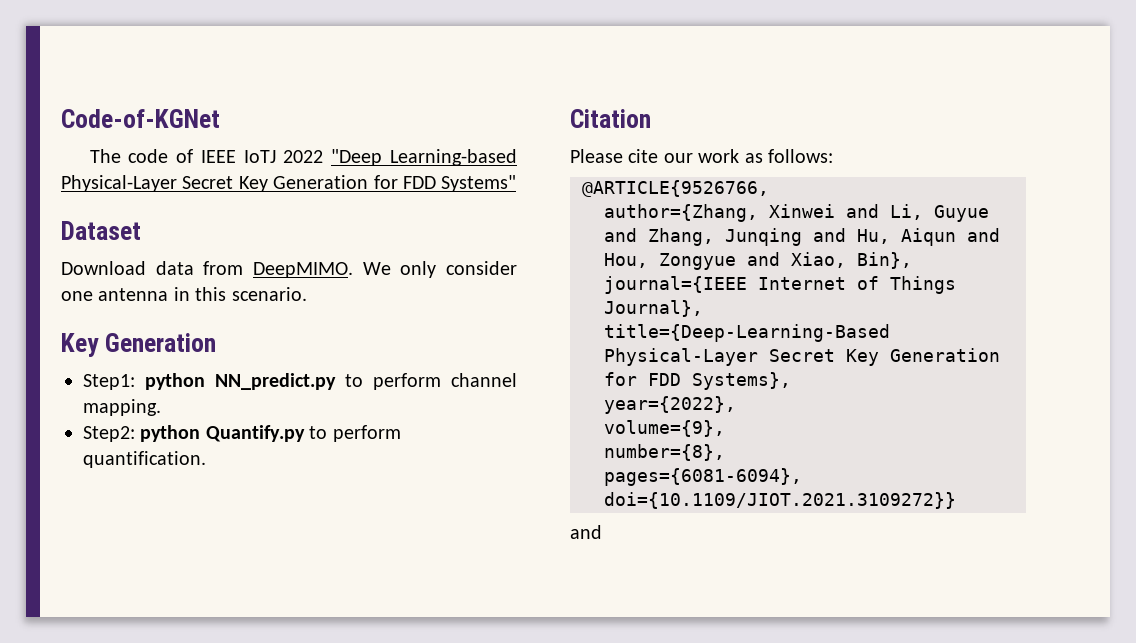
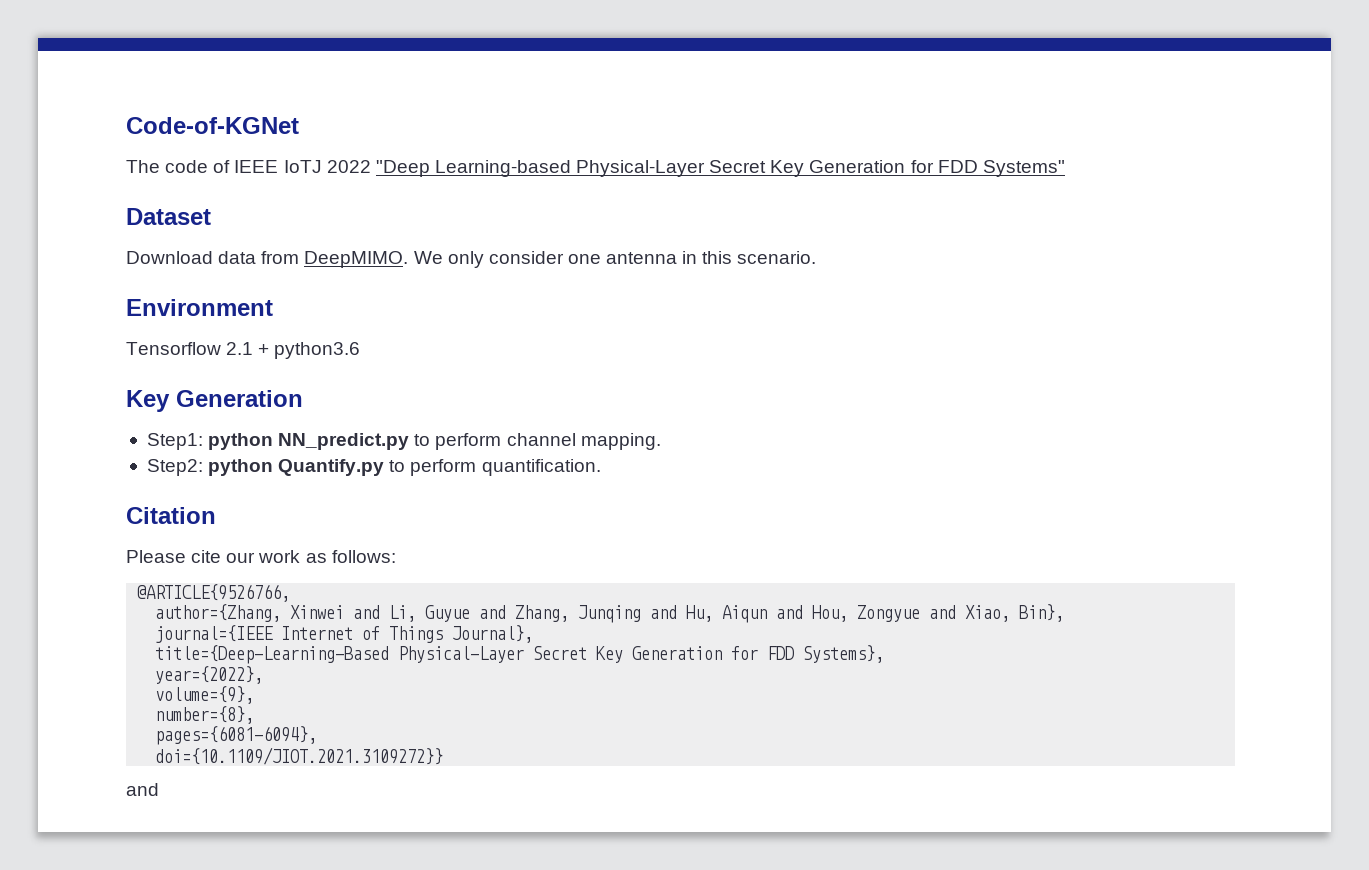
+ Environment
+ Tensorflow 2.1 + python3.6

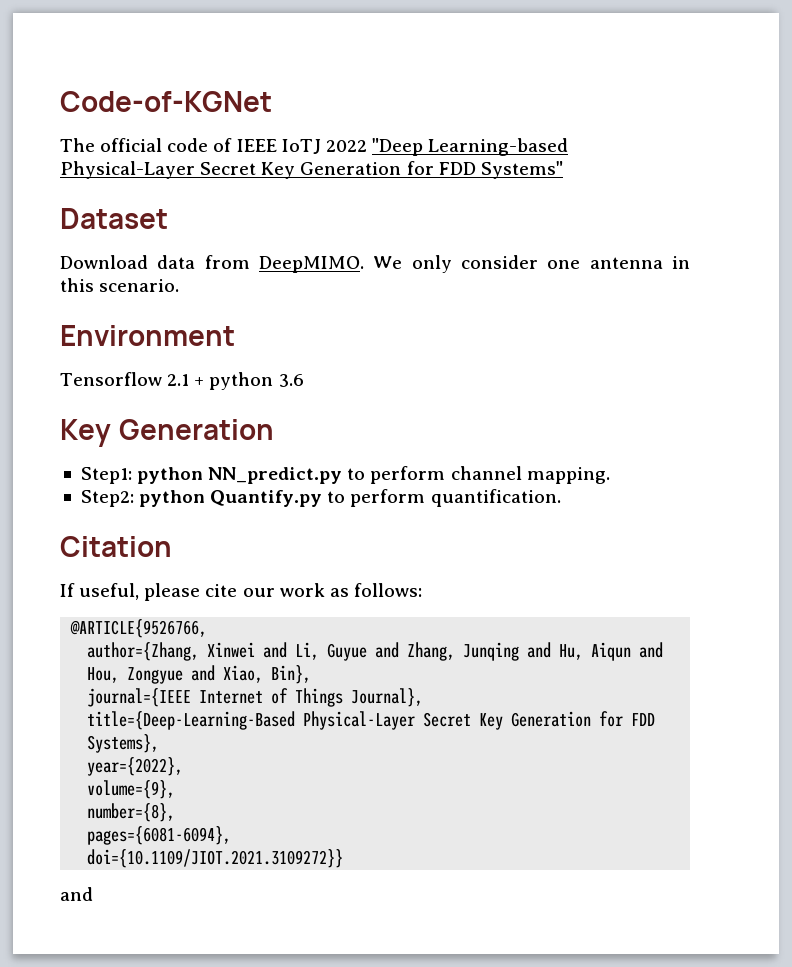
- The code of IEEE IoTJ 2022 "Deep Learning-based Physical-Layer Secret Key Generation for FDD Systems"
+ The official code of IEEE IoTJ 2022 "Deep Learning-based Physical-Layer Secret Key Generation for FDD Systems"
- Tensorflow 2.1 + python3.6
+ Tensorflow 2.1 + python 3.6
- Please cite our work as follows:
+ If useful, please cite our work as follows:

